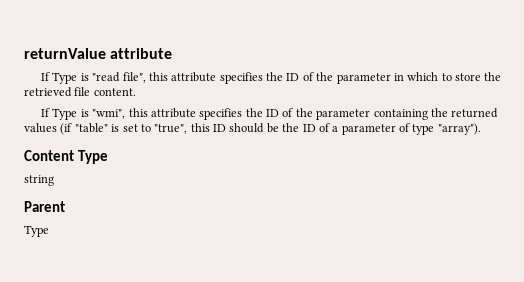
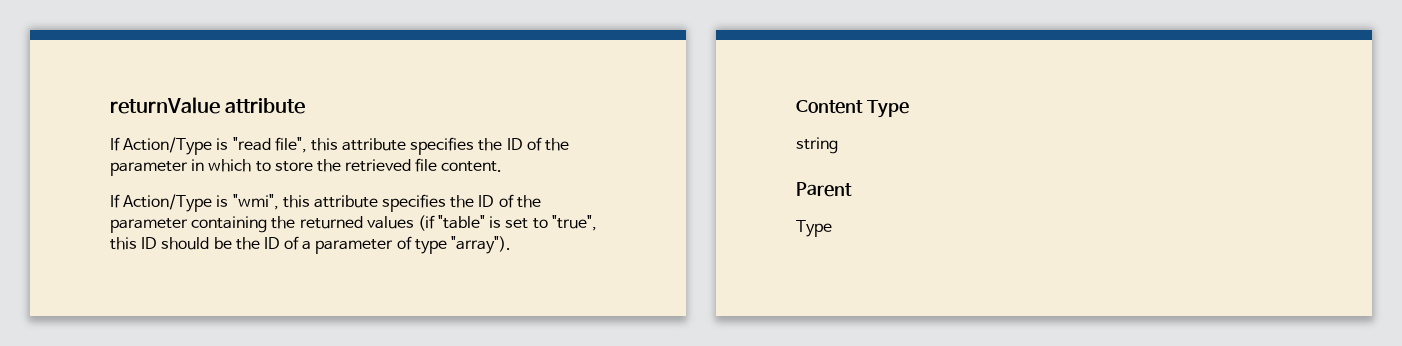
- If Type is "read file", this attribute specifies the ID of the parameter in which to store the retrieved file content.
+ If Action/Type is "read file", this attribute specifies the ID of the parameter in which to store the retrieved file content.
- If Type is "wmi", this attribute specifies the ID of the parameter containing the returned values (if "table" is set to "true", this ID should be the ID of a parameter of type "array").
+ If Action/Type is "wmi", this attribute specifies the ID of the parameter containing the returned values (if "table" is set to "true", this ID should be the ID of a parameter of type "array").

